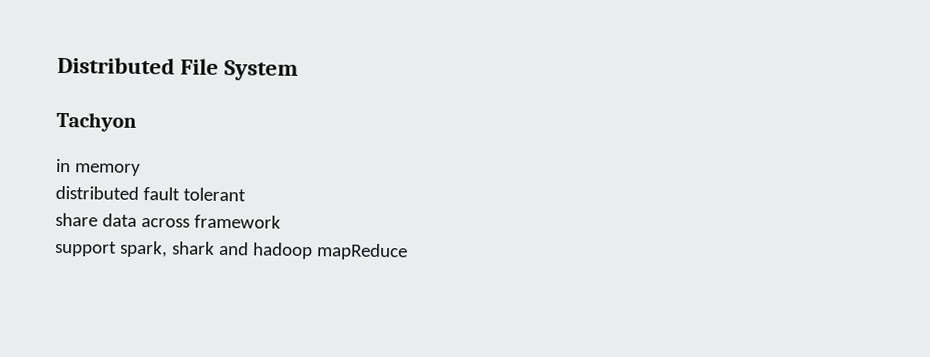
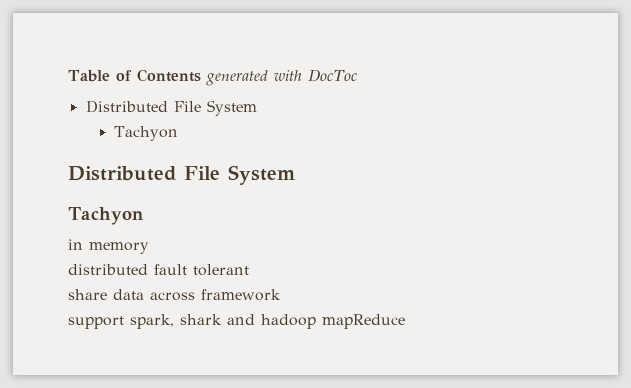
+ Table of Contents generated with DocToc
+ Distributed File System
+ Tachyon

